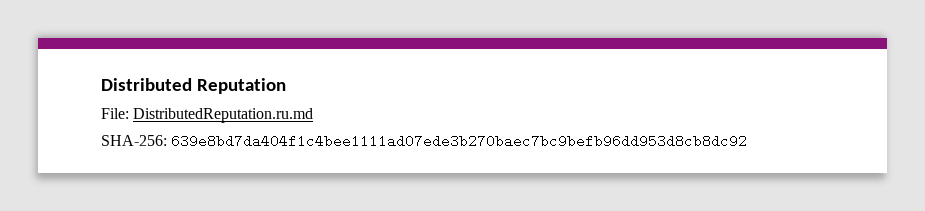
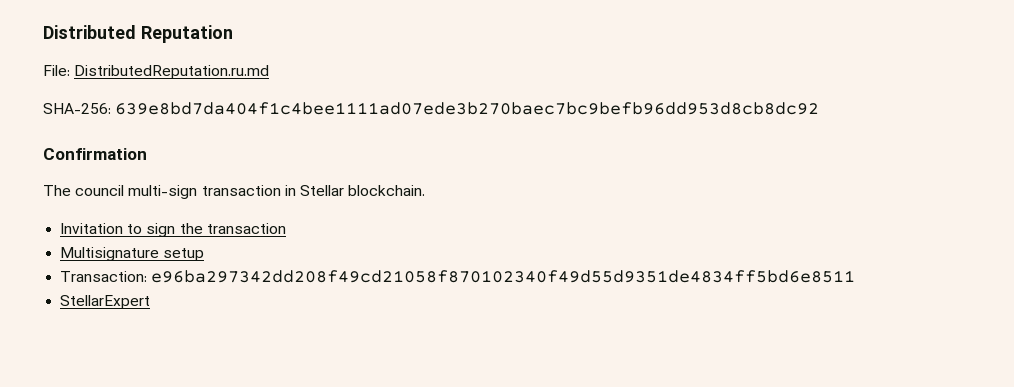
+ Confirmation
+ The council multi-sign transaction in Stellar blockchain.
+ Invitation to sign the transaction
+ Multisignature setup
+ Transaction: e96ba297342dd208f49cd21058f870102340f49d55d9351de4834ff5bd6e8511
+ StellarExpert

